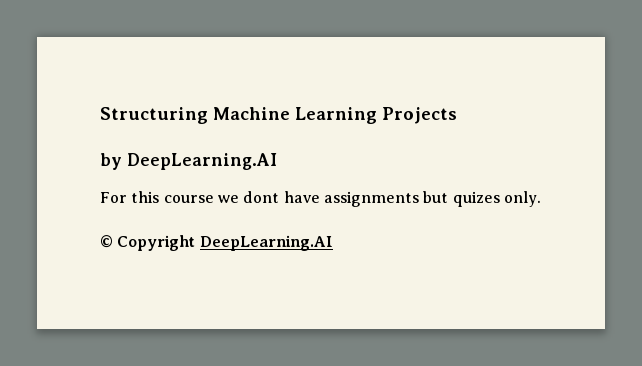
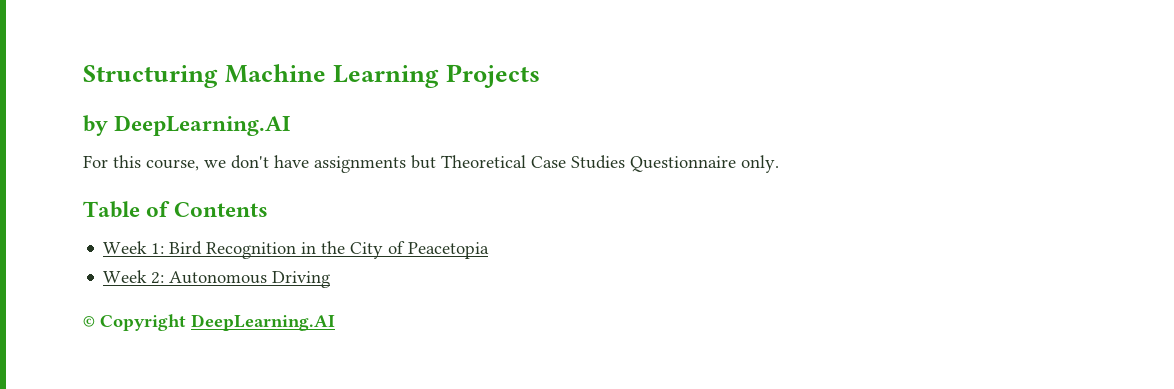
- For this course we dont have assignments but quizes only.
+ For this course, we don't have assignments but Theoretical Case Studies Questionnaire only.
+ Table of Contents
+ Week 1: Bird Recognition in the City of Peacetopia
+ Week 2: Autonomous Driving

